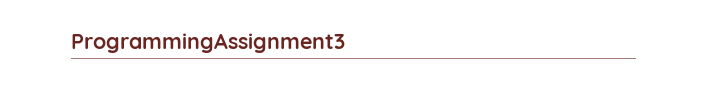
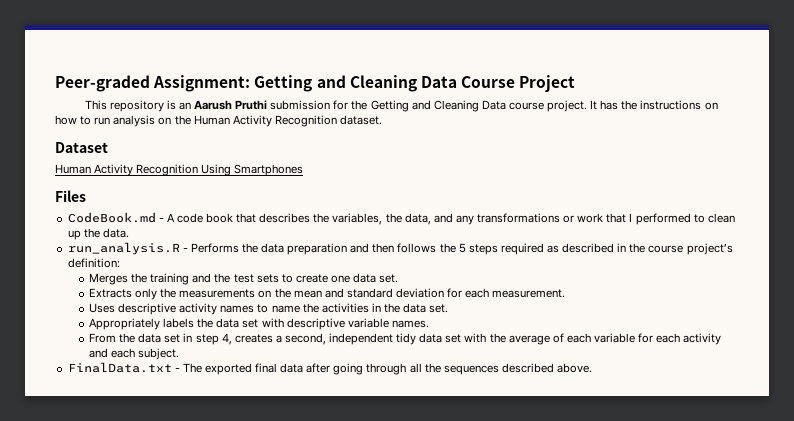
- ProgrammingAssignment3
+ Peer-graded Assignment: Getting and Cleaning Data Course Project
+ This repository is an Aarush Pruthi submission for the Getting and Cleaning Data course project. It has the instructions on how to run analysis on the Human Activity Recognition dataset.
+ Dataset
+ Human Activity Recognition Using Smartphones
+ Files
+ CodeBook.md - A code book that describes the variables, the data, and any transformations or work that I performed to clean up the data.
+ run_analysis.R - Performs the data preparation and then follows the 5 steps required as described in the course project’s definition:
+ Merges the training and the test sets to create one data set.
+ Extracts only the measurements on the mean and standard deviation for each measurement.
+ Uses descriptive activity names to name the activities in the data set.
+ Appropriately labels the data set with descriptive variable names.
+ From the data set in step 4, creates a second, independent tidy data set with the average of each variable for each activity and each subject.
+ FinalData.txt - The exported final data after going through all the sequences described above.

